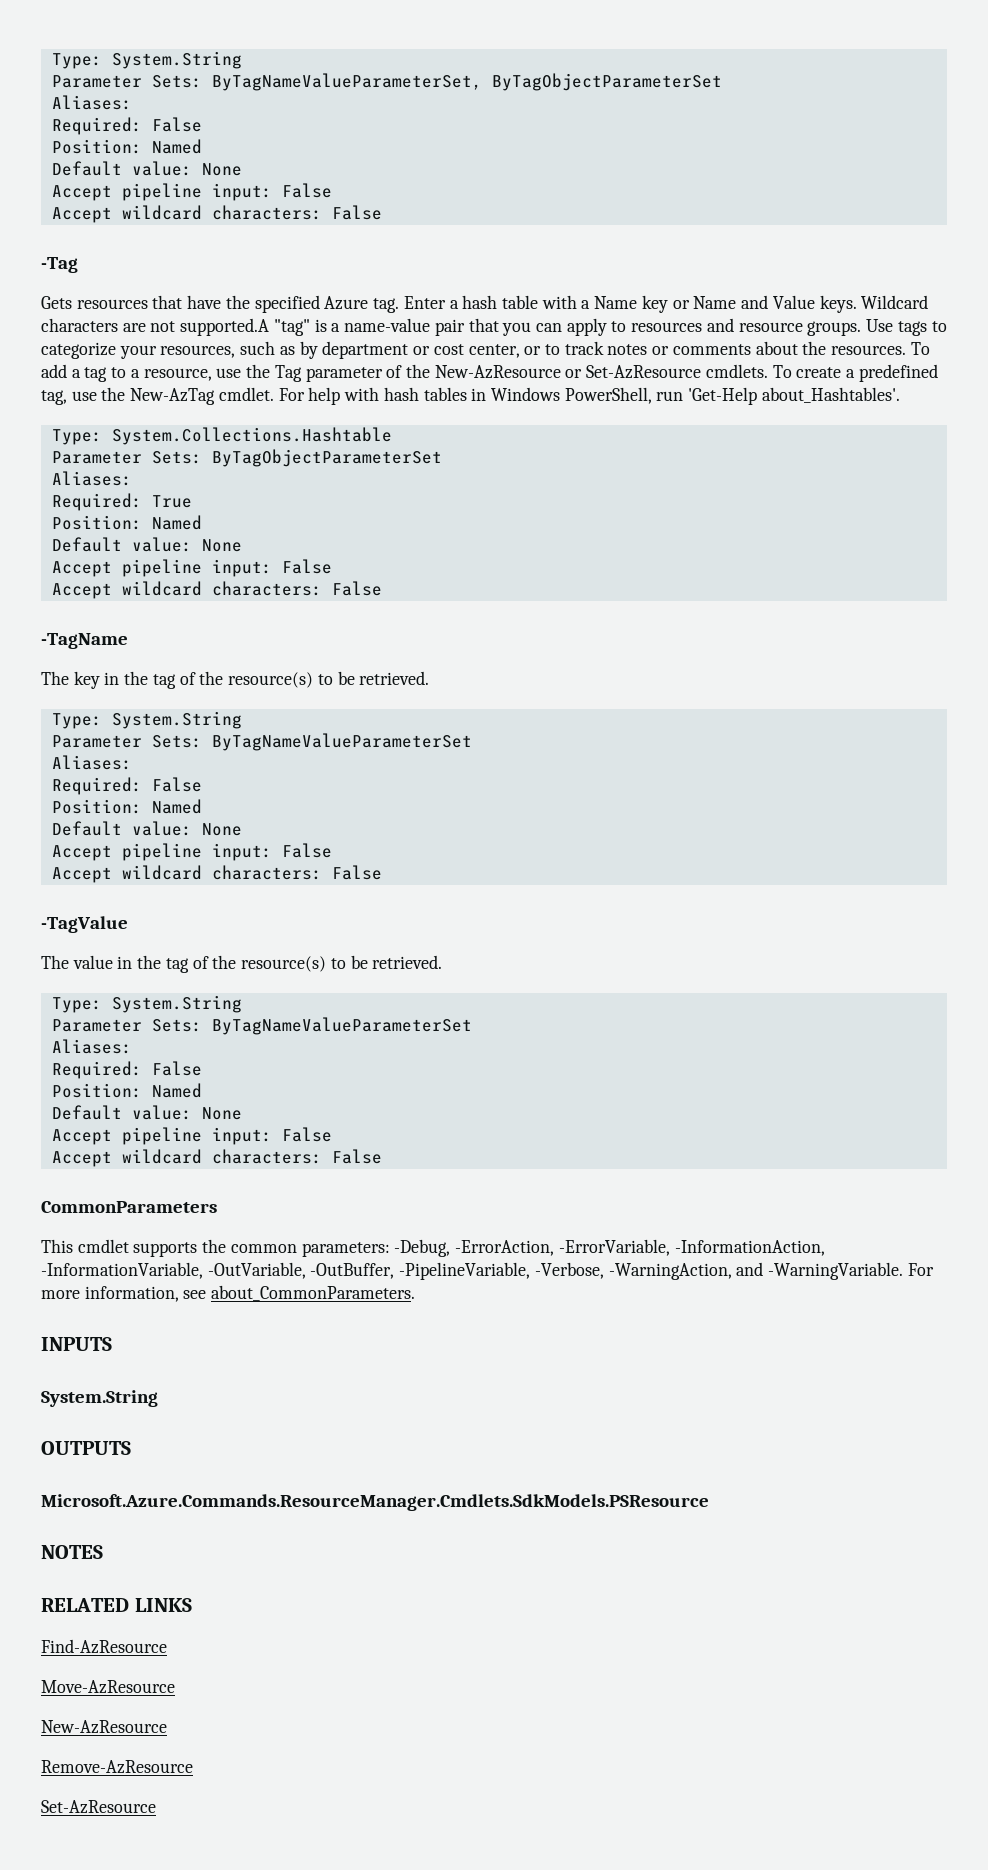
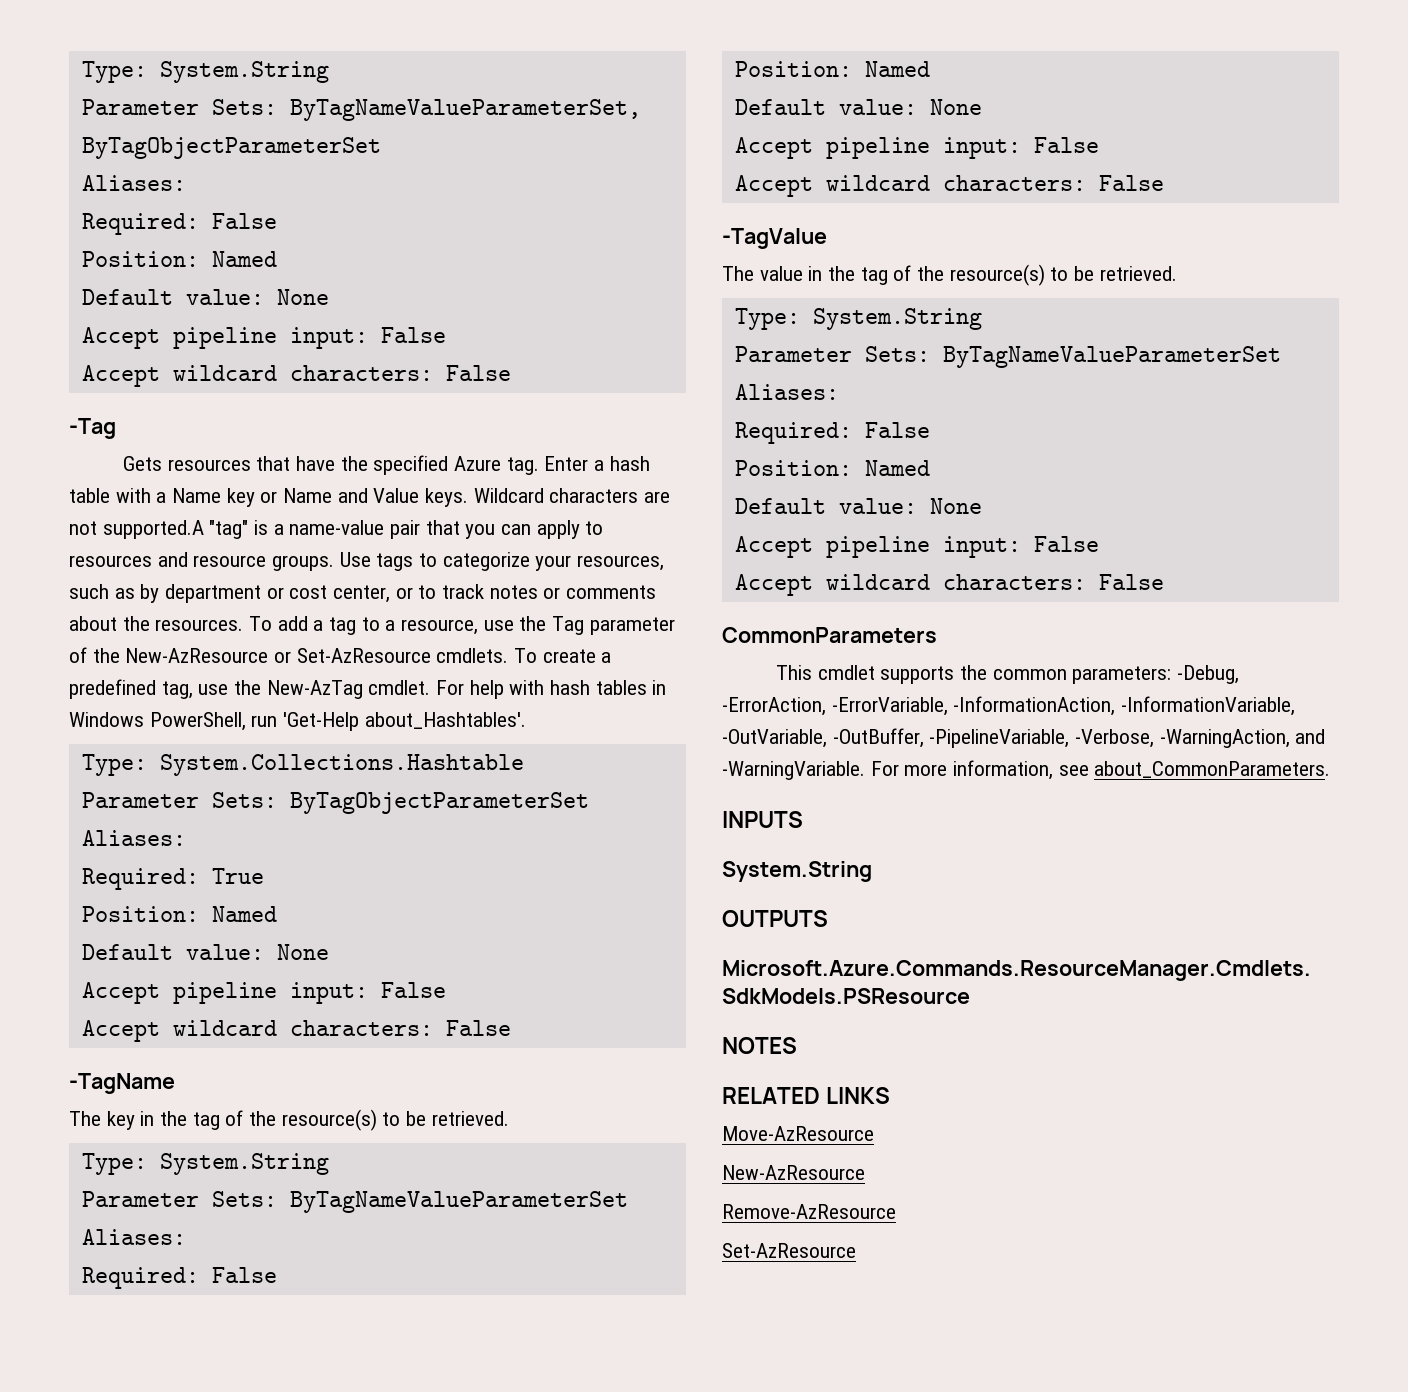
- Find-AzResource

